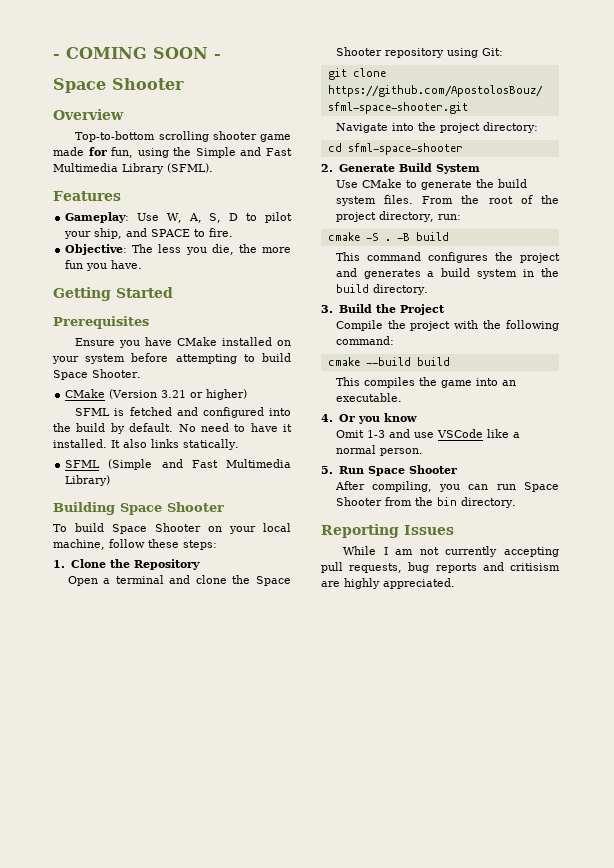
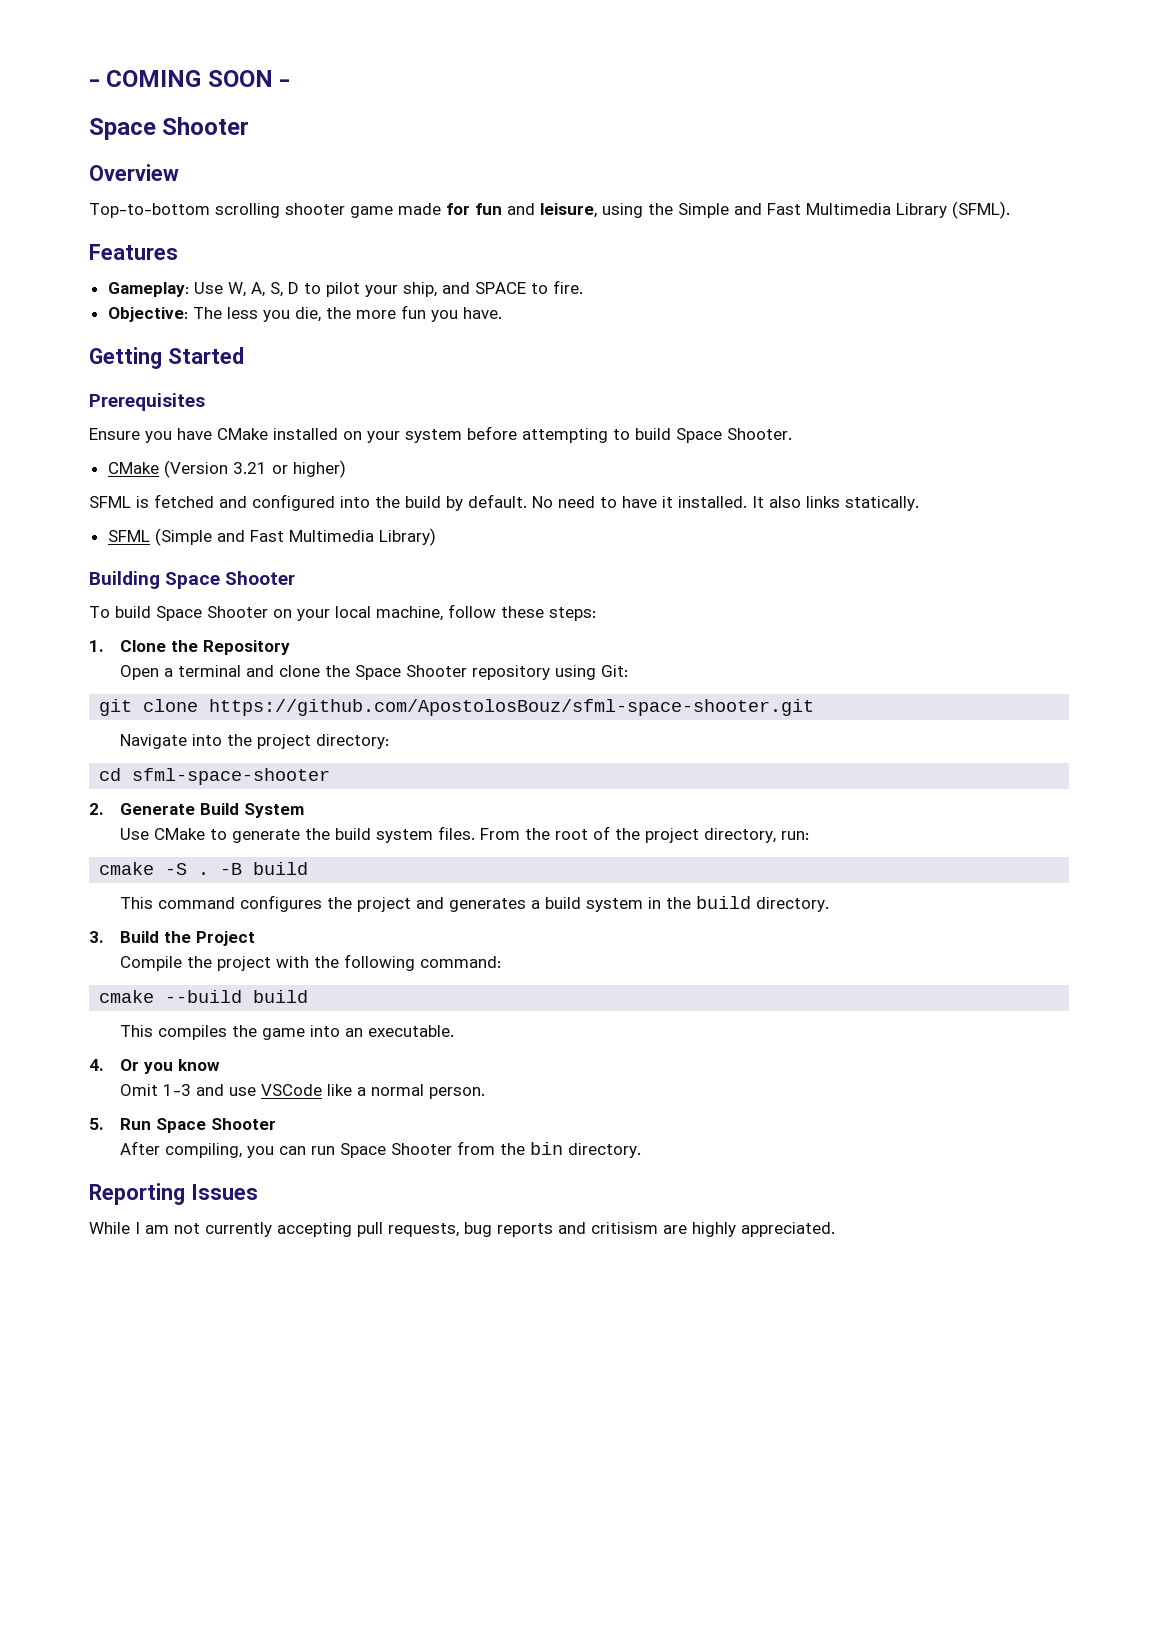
- Top-to-bottom scrolling shooter game made for fun, using the Simple and Fast Multimedia Library (SFML).
+ Top-to-bottom scrolling shooter game made for fun and leisure, using the Simple and Fast Multimedia Library (SFML).

